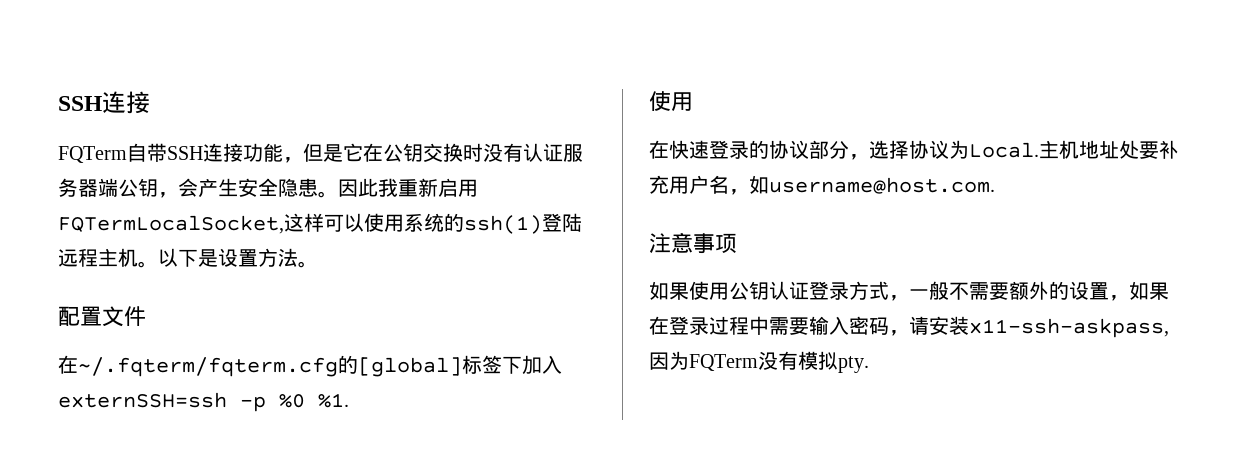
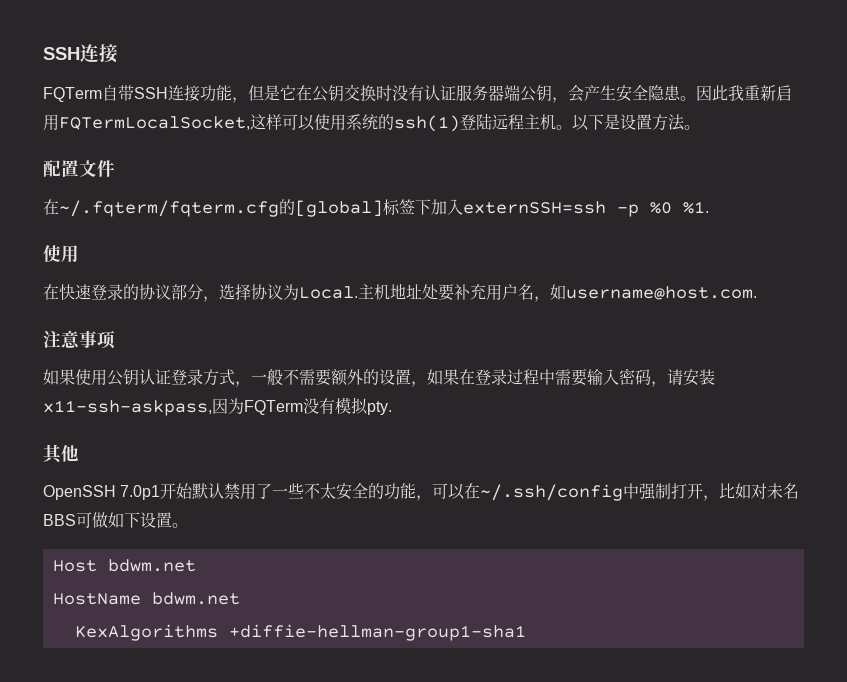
+ 其他
+ OpenSSH 7.0p1开始默认禁用了一些不太安全的功能，可以在~/.ssh/config中强制打开，比如对未名BBS可做如下设置。
+ Host bdwm.net
+ HostName bdwm.net
+ KexAlgorithms +diffie-hellman-group1-sha1

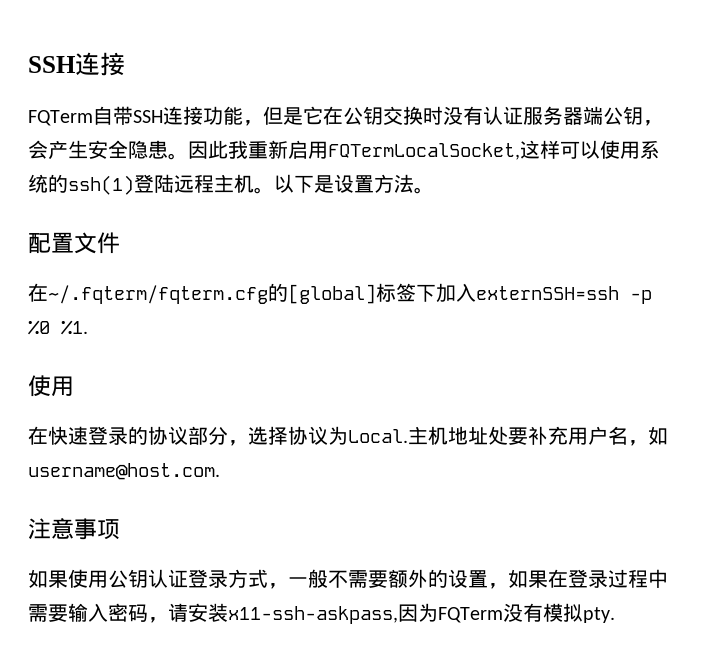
- 其他
- OpenSSH 7.0p1开始默认禁用了一些不太安全的功能，可以在~/.ssh/config中强制打开，比如对未名BBS可做如下设置。
- Host bdwm.net
- HostName bdwm.net
- KexAlgorithms +diffie-hellman-group1-sha1

